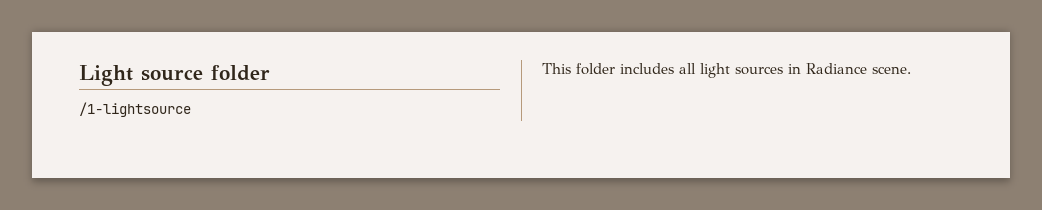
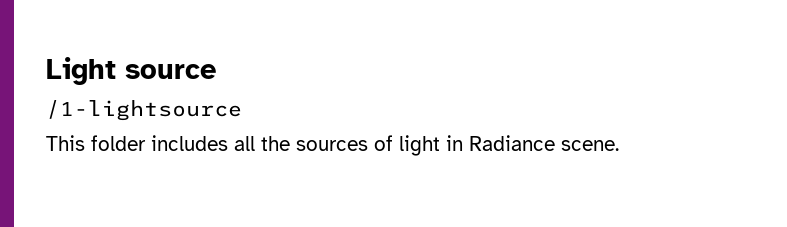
- Light source folder
+ Light source
- This folder includes all light sources in Radiance scene.
+ This folder includes all the sources of light in Radiance scene.

